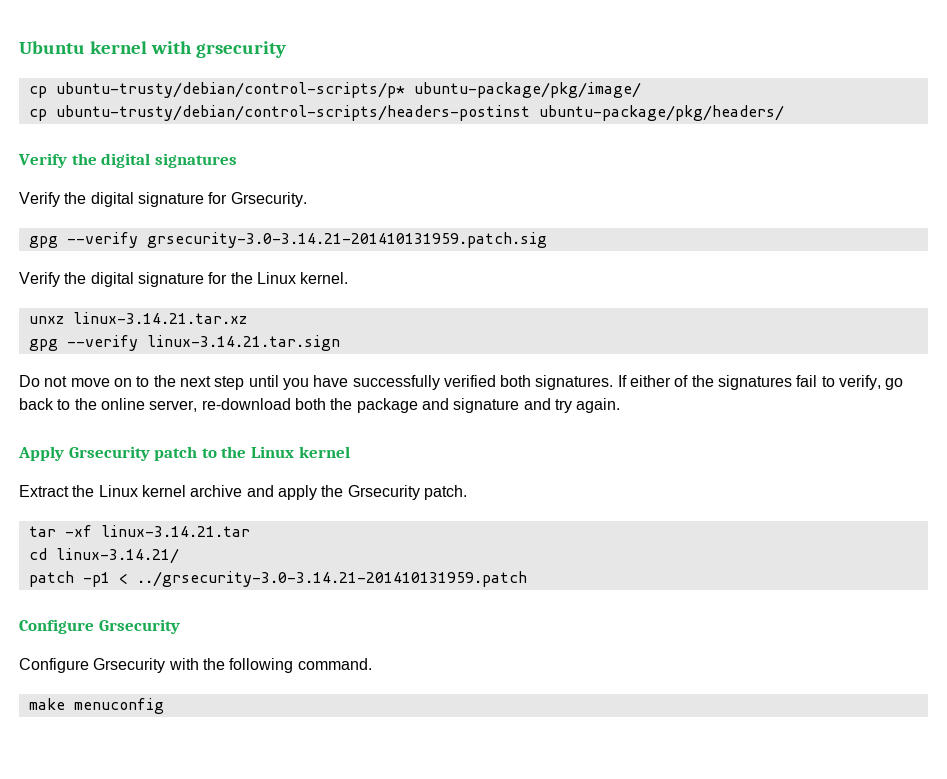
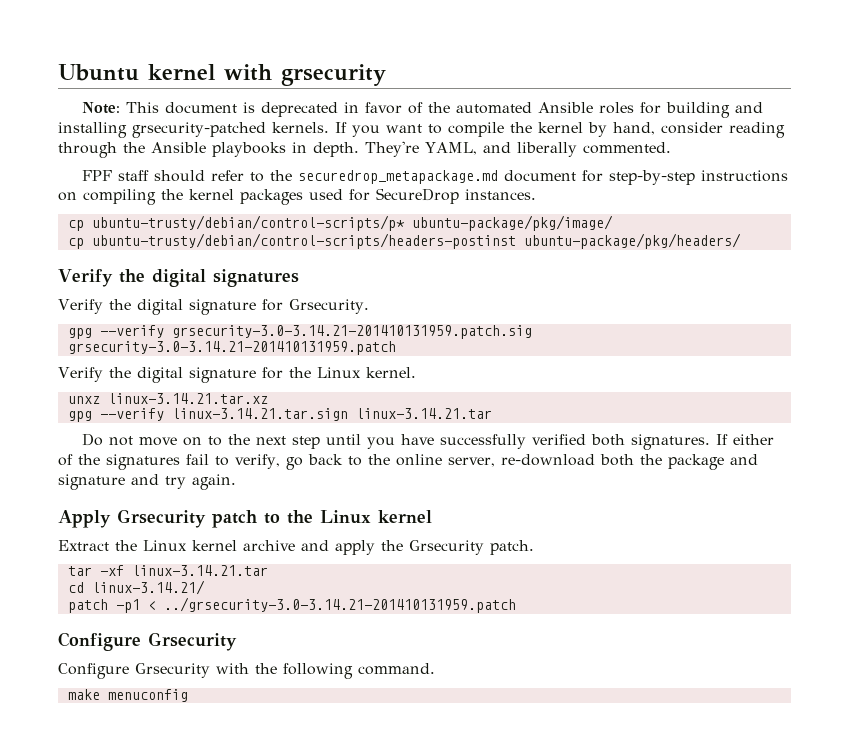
+ Note: This document is deprecated in favor of the automated Ansible roles for building and installing grsecurity-patched kernels. If you want to compile the kernel by hand, consider reading through the Ansible playbooks in depth. They're YAML, and liberally commented.
+ FPF staff should refer to the securedrop_metapackage.md document for step-by-step instructions on compiling the kernel packages used for SecureDrop instances.
- gpg --verify grsecurity-3.0-3.14.21-201410131959.patch.sig
+ gpg --verify grsecurity-3.0-3.14.21-201410131959.patch.sig grsecurity-3.0-3.14.21-201410131959.patch
- gpg --verify linux-3.14.21.tar.sign
+ gpg --verify linux-3.14.21.tar.sign linux-3.14.21.tar

